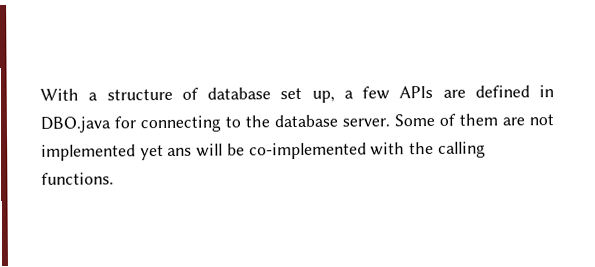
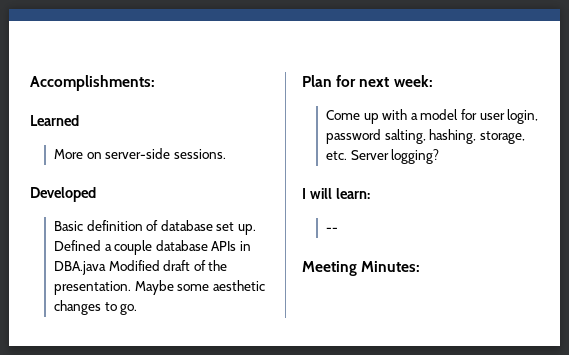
- With a structure of database set up, a few APIs are defined in DBO.java for connecting to the database server. Some of them are not implemented yet ans will be co-implemented with the calling functions.
+ Accomplishments:
+ Learned
+ More on server-side sessions.
+ Developed
+ Basic definition of database set up. Defined a couple database APIs in DBA.java Modified draft of the presentation. Maybe some aesthetic changes to go.
+ Plan for next week:
+ Come up with a model for user login, password salting, hashing, storage, etc. Server logging?
+ I will learn:
+ --
+ Meeting Minutes:

